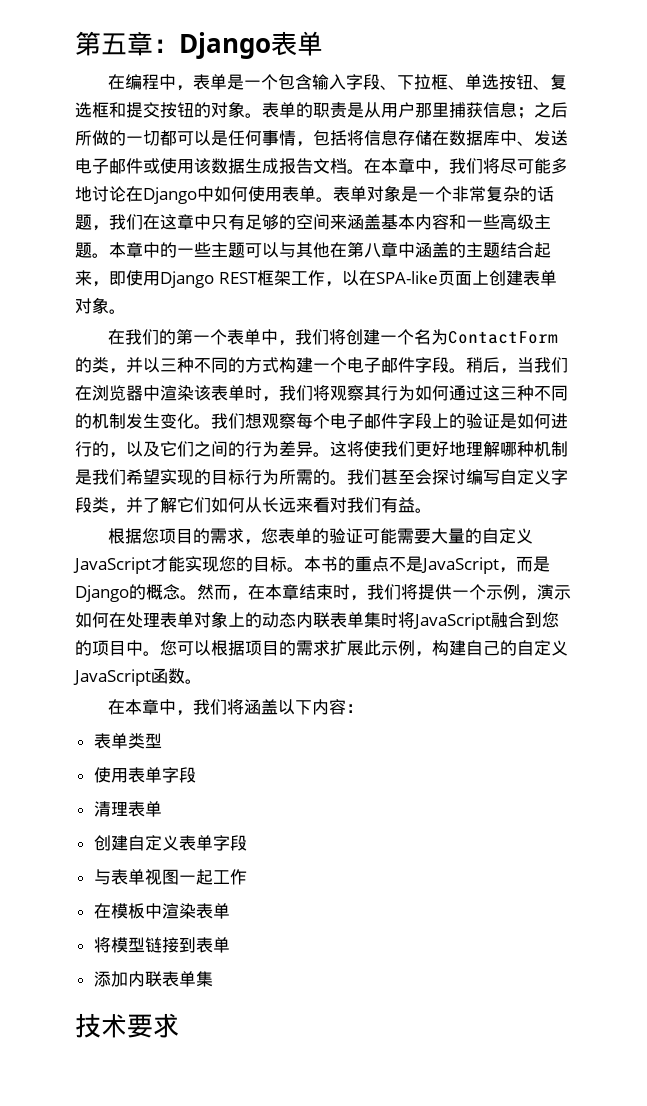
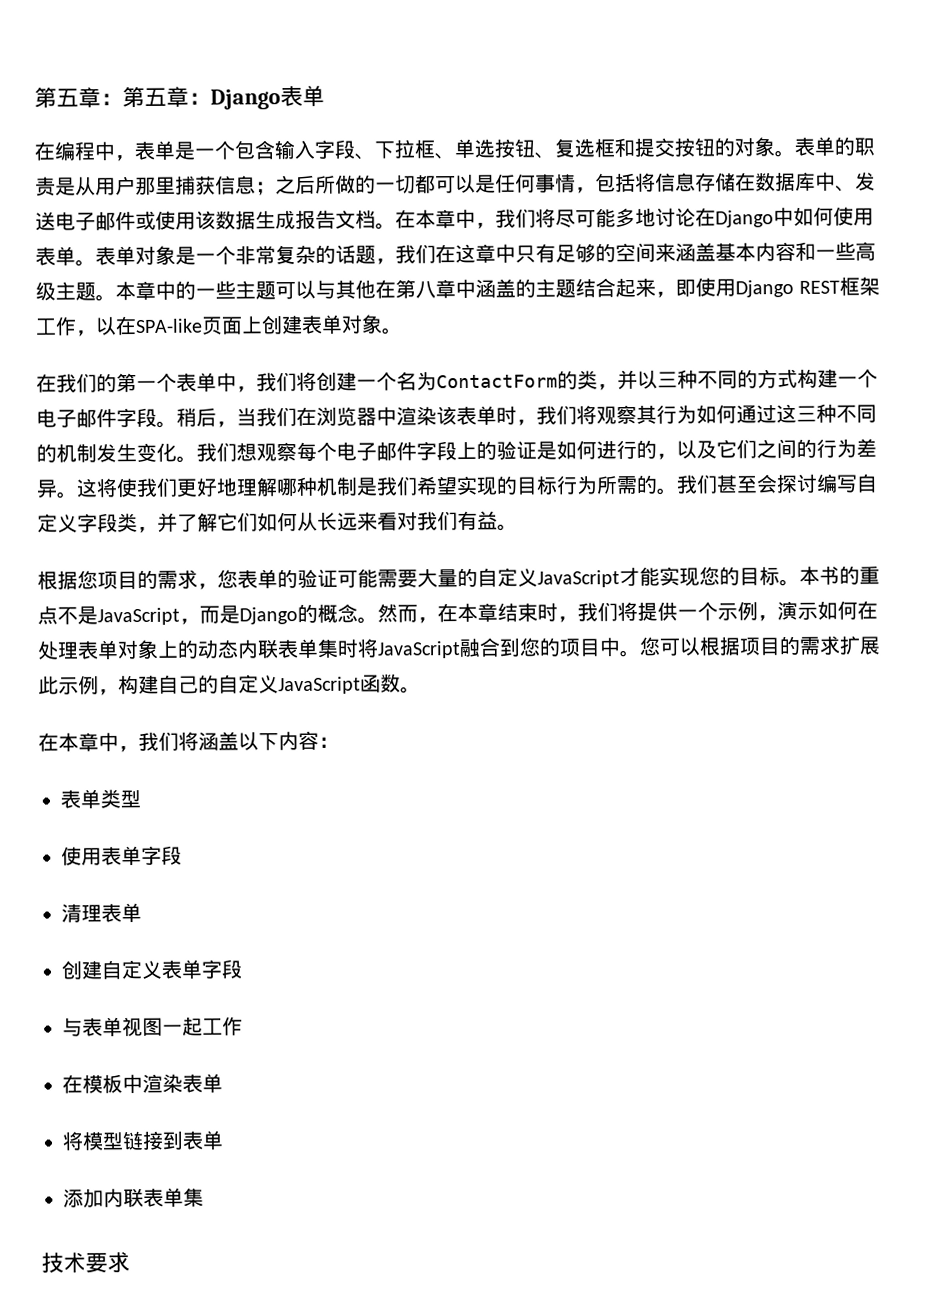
- 第五章：Django表单
+ 第五章：第五章：Django表单

